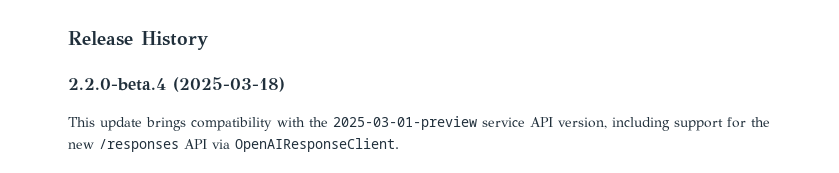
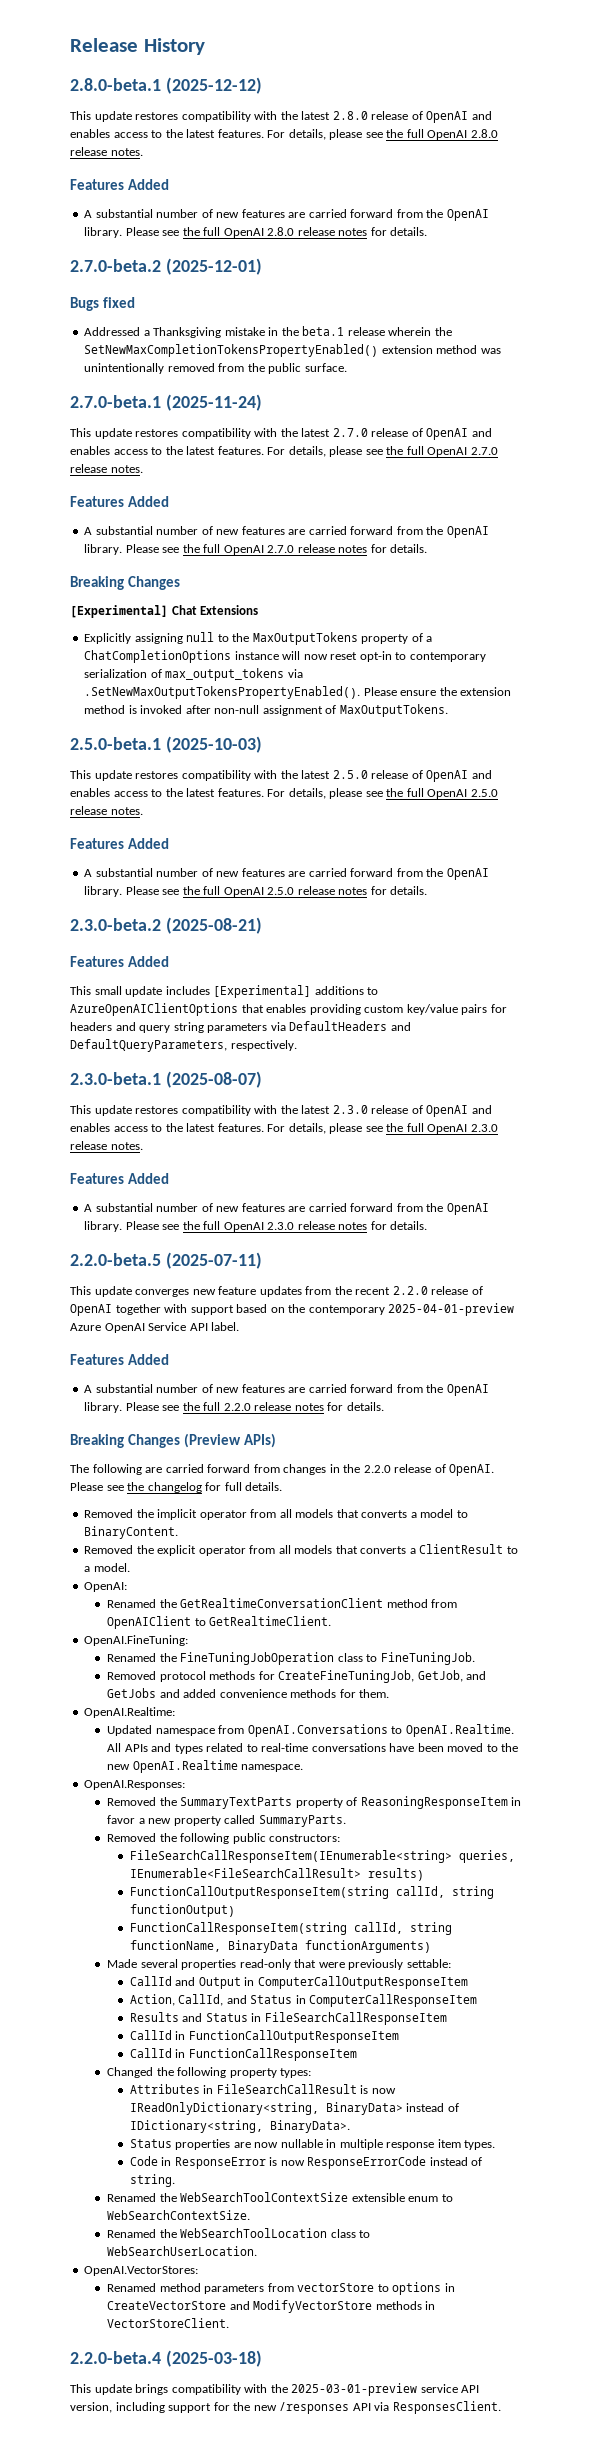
+ 2.8.0-beta.1 (2025-12-12)
+ This update restores compatibility with the latest 2.8.0 release of OpenAI and enables access to the latest features. For details, please see the full OpenAI 2.8.0 release notes.
+ Features Added
+ A substantial number of new features are carried forward from the OpenAI library. Please see the full OpenAI 2.8.0 release notes for details.
+ 2.7.0-beta.2 (2025-12-01)
+ Bugs fixed
+ Addressed a Thanksgiving mistake in the beta.1 release wherein the SetNewMaxCompletionTokensPropertyEnabled() extension method was unintentionally removed from the public surface.
+ 2.7.0-beta.1 (2025-11-24)
+ This update restores compatibility with the latest 2.7.0 release of OpenAI and enables access to the latest features. For details, please see the full OpenAI 2.7.0 release notes.
+ Features Added
+ A substantial number of new features are carried forward from the OpenAI library. Please see the full OpenAI 2.7.0 release notes for details.
+ Breaking Changes
+ [Experimental] Chat Extensions
+ Explicitly assigning null to the MaxOutputTokens property of a ChatCompletionOptions instance will now reset opt-in to contemporary serialization of max_output_tokens via .SetNewMaxOutputTokensPropertyEnabled(). Please ensure the extension method is invoked after non-null assignment of MaxOutputTokens.
+ 2.5.0-beta.1 (2025-10-03)
+ This update restores compatibility with the latest 2.5.0 release of OpenAI and enables access to the latest features. For details, please see the full OpenAI 2.5.0 release notes.
+ Features Added
+ A substantial number of new features are carried forward from the OpenAI library. Please see the full OpenAI 2.5.0 release notes for details.
+ 2.3.0-beta.2 (2025-08-21)
+ Features Added
+ This small update includes [Experimental] additions to AzureOpenAIClientOptions that enables providing custom key/value pairs for headers and query string parameters via DefaultHeaders and DefaultQueryParameters, respectively.
+ 2.3.0-beta.1 (2025-08-07)
+ This update restores compatibility with the latest 2.3.0 release of OpenAI and enables access to the latest features. For details, please see the full OpenAI 2.3.0 release notes.
+ Features Added
+ A substantial number of new features are carried forward from the OpenAI library. Please see the full OpenAI 2.3.0 release notes for details.
+ 2.2.0-beta.5 (2025-07-11)
+ This update converges new feature updates from the recent 2.2.0 release of OpenAI together with support based on the contemporary 2025-04-01-preview Azure OpenAI Service API label.
+ Features Added
+ A substantial number of new features are carried forward from the OpenAI library. Please see the full 2.2.0 release notes for details.
+ Breaking Changes (Preview APIs)
+ The following are carried forward from changes in the 2.2.0 release of OpenAI. Please see the changelog for full details.
+ Removed the implicit operator from all models that converts a model to BinaryContent.
+ Removed the explicit operator from all models that converts a ClientResult to a model.
+ OpenAI:
+ Renamed the GetRealtimeConversationClient method from OpenAIClient to GetRealtimeClient.
+ OpenAI.FineTuning:
+ Renamed the FineTuningJobOperation class to FineTuningJob.
+ Removed protocol methods for CreateFineTuningJob, GetJob, and GetJobs and added convenience methods for them.
+ OpenAI.Realtime:
+ Updated namespace from OpenAI.Conversations to OpenAI.Realtime. All APIs and types related to real-time conversations have been moved to the new OpenAI.Realtime namespace.
+ OpenAI.Responses:
+ Removed the SummaryTextParts property of ReasoningResponseItem in favor a new property called SummaryParts.
+ Removed the following public constructors:
+ FileSearchCallResponseItem(IEnumerable<string> queries, IEnumerable<FileSearchCallResult> results)
+ FunctionCallOutputResponseItem(string callId, string functionOutput)
+ FunctionCallResponseItem(string callId, string functionName, BinaryData functionArguments)
+ Made several properties read-only that were previously settable:
+ CallId and Output in ComputerCallOutputResponseItem
+ Action, CallId, and Status in ComputerCallResponseItem
+ Results and Status in FileSearchCallResponseItem
+ CallId in FunctionCallOutputResponseItem
+ CallId in FunctionCallResponseItem
+ Changed the following property types:
+ Attributes in FileSearchCallResult is now IReadOnlyDictionary<string, BinaryData> instead of IDictionary<string, BinaryData>.
+ Status properties are now nullable in multiple response item types.
+ Code in ResponseError is now ResponseErrorCode instead of string.
+ Renamed the WebSearchToolContextSize extensible enum to WebSearchContextSize.
+ Renamed the WebSearchToolLocation class to WebSearchUserLocation.
+ OpenAI.VectorStores:
+ Renamed method parameters from vectorStore to options in CreateVectorStore and ModifyVectorStore methods in VectorStoreClient.
- This update brings compatibility with the 2025-03-01-preview service API version, including support for the new /responses API via OpenAIResponseClient.
+ This update brings compatibility with the 2025-03-01-preview service API version, including support for the new /responses API via ResponsesClient.

